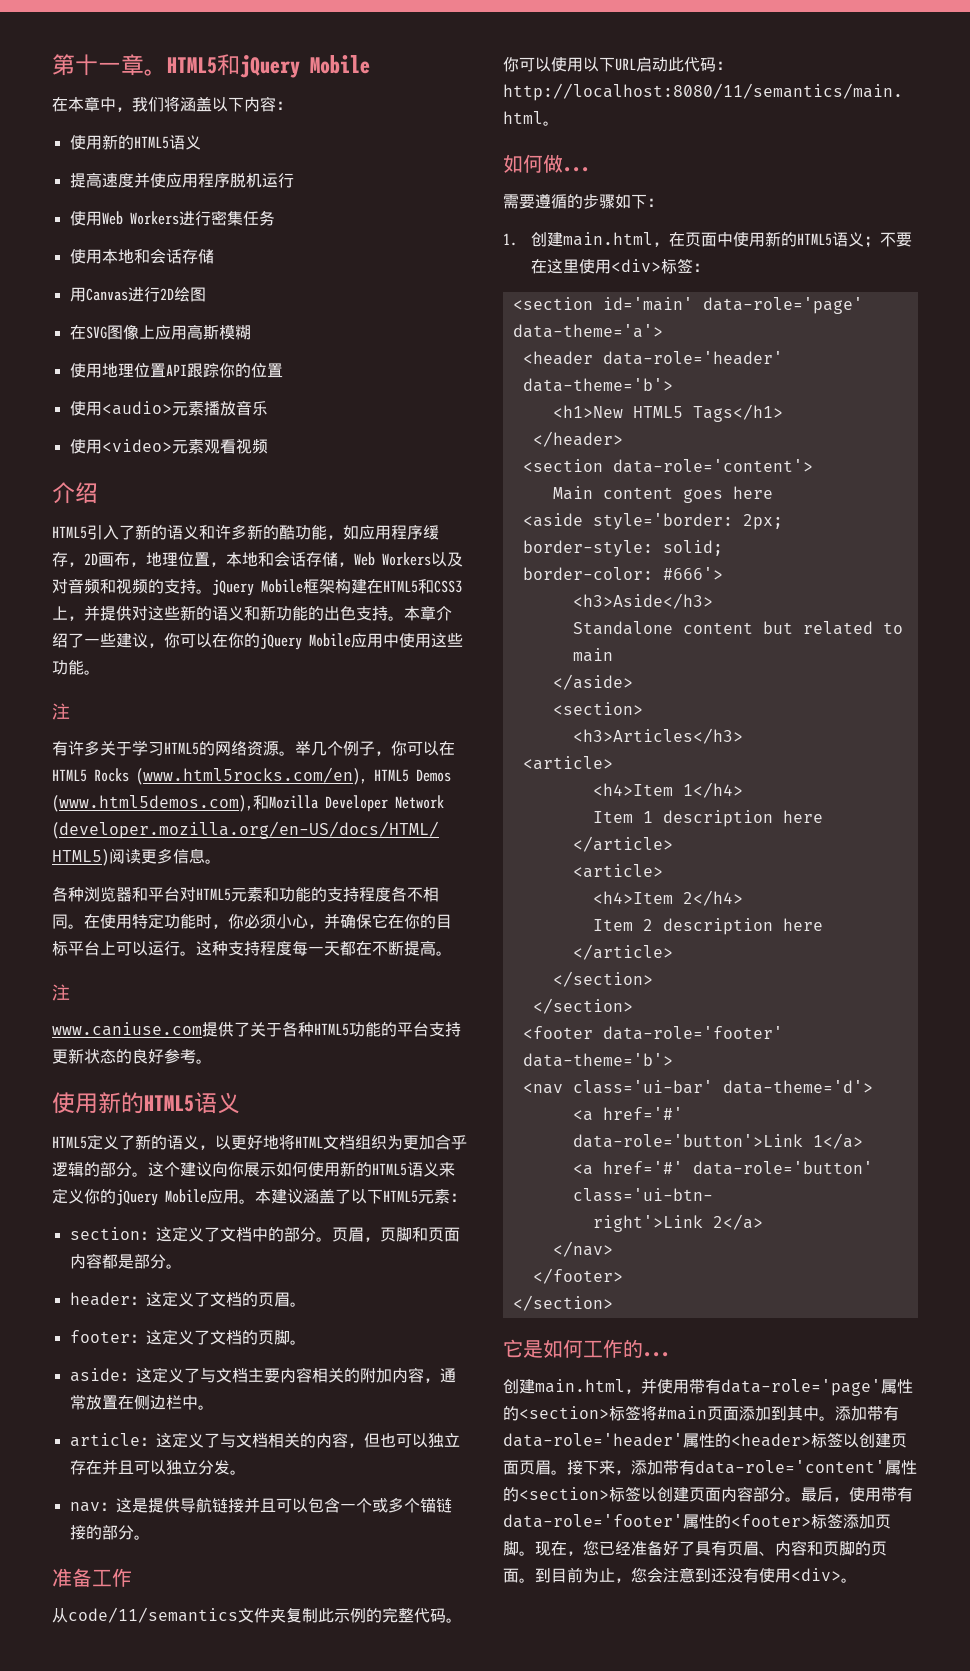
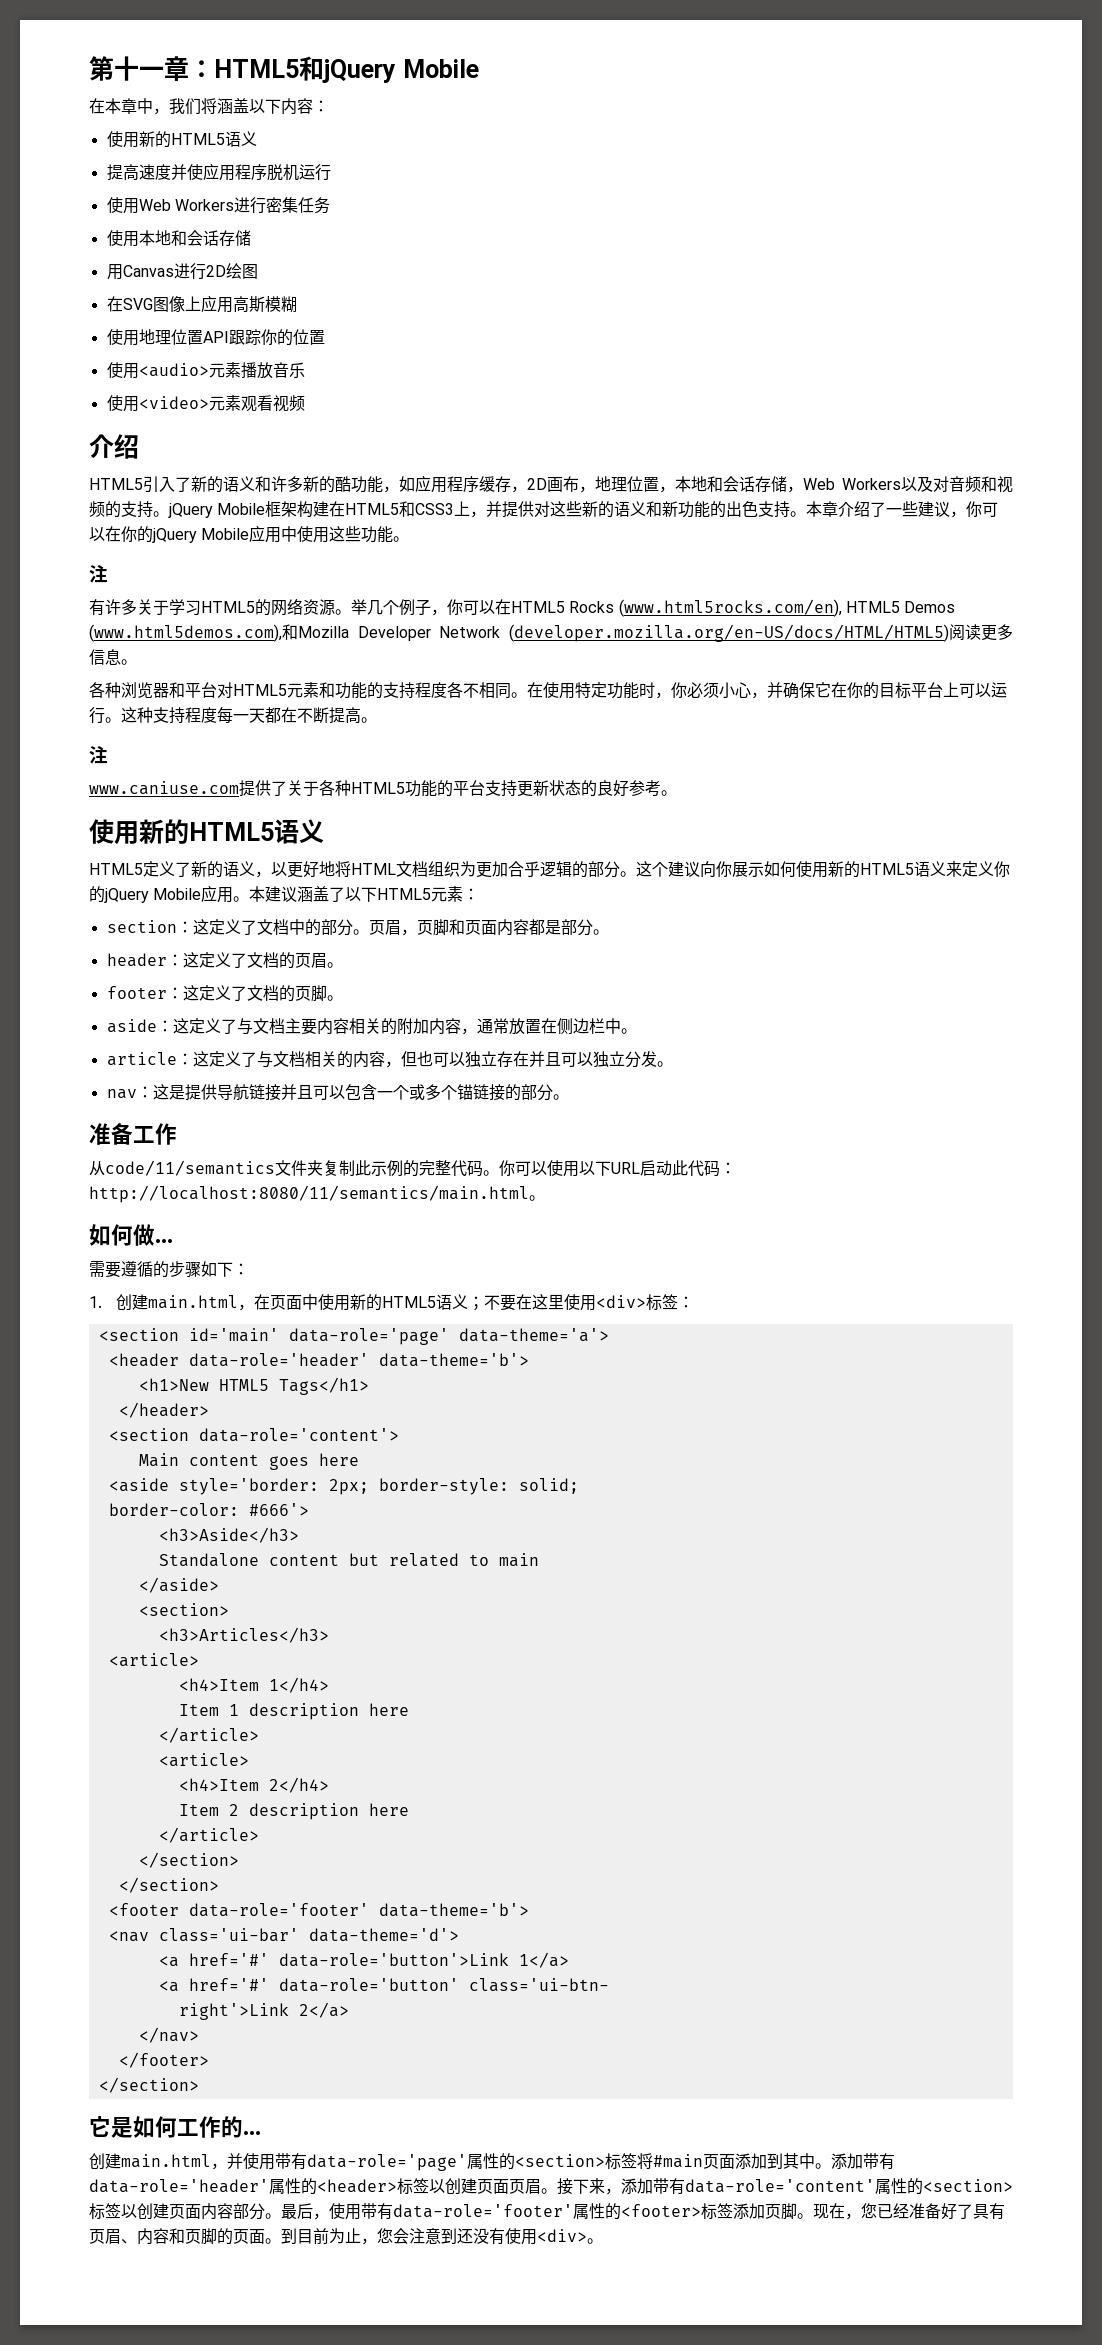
- 第十一章。HTML5和jQuery Mobile
+ 第十一章：HTML5和jQuery Mobile

